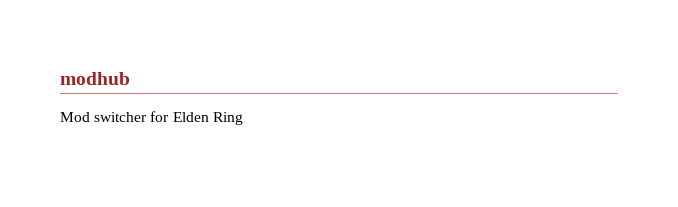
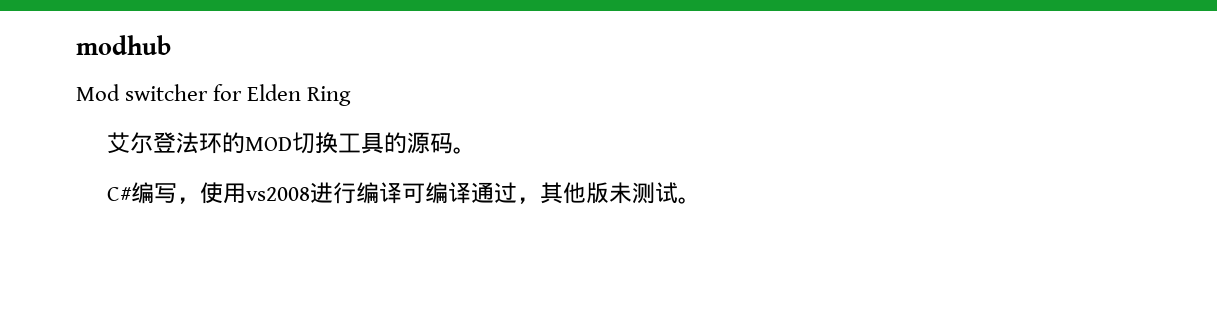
+ 艾尔登法环的MOD切换工具的源码。
+ C#编写，使用vs2008进行编译可编译通过，其他版未测试。

